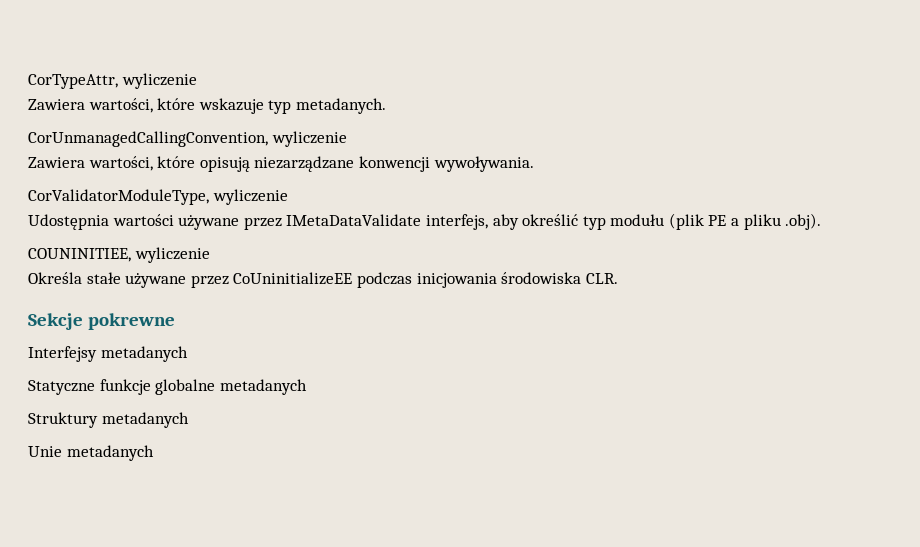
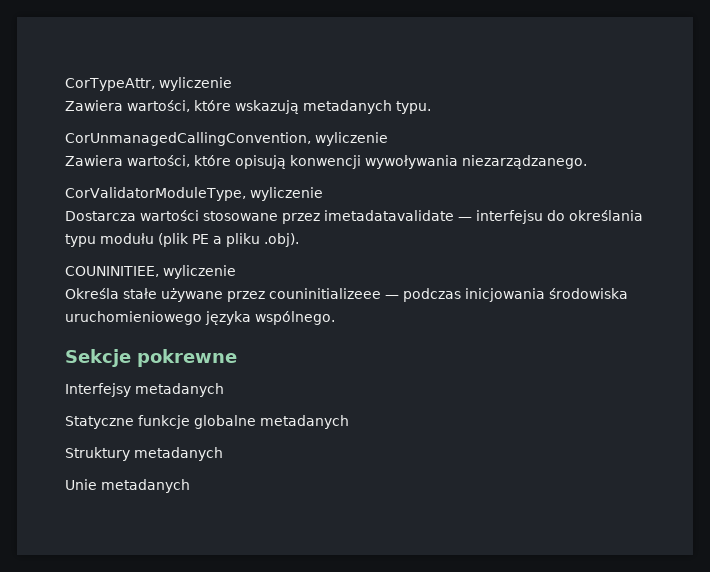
- Zawiera wartości, które wskazuje typ metadanych.
+ Zawiera wartości, które wskazują metadanych typu.
- Zawiera wartości, które opisują niezarządzane konwencji wywoływania.
+ Zawiera wartości, które opisują konwencji wywoływania niezarządzanego.
- Udostępnia wartości używane przez IMetaDataValidate interfejs, aby określić typ modułu (plik PE a pliku .obj).
+ Dostarcza wartości stosowane przez imetadatavalidate — interfejsu do określania typu modułu (plik PE a pliku .obj).
- Określa stałe używane przez CoUninitializeEE podczas inicjowania środowiska CLR.
+ Określa stałe używane przez couninitializeee — podczas inicjowania środowiska uruchomieniowego języka wspólnego.

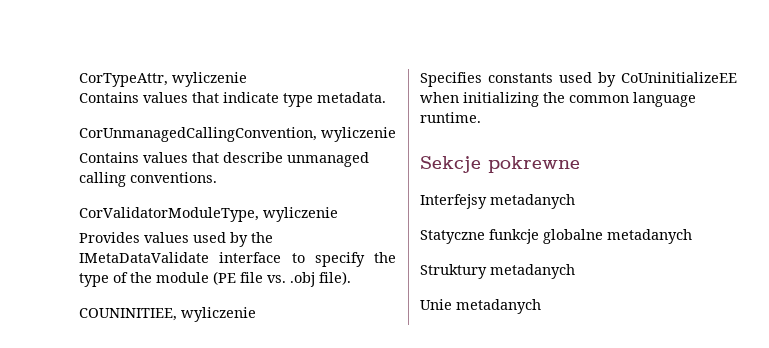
- Zawiera wartości, które wskazują metadanych typu.
+ Contains values that indicate type metadata.
  CorUnmanagedCallingConvention, wyliczenie
- Zawiera wartości, które opisują konwencji wywoływania niezarządzanego.
+ Contains values that describe unmanaged calling conventions.
  CorValidatorModuleType, wyliczenie
- Dostarcza wartości stosowane przez imetadatavalidate — interfejsu do określania typu modułu (plik PE a pliku .obj).
+ Provides values used by the IMetaDataValidate interface to specify the type of the module (PE file vs. .obj file).
  COUNINITIEE, wyliczenie
- Określa stałe używane przez couninitializeee — podczas inicjowania środowiska uruchomieniowego języka wspólnego.
+ Specifies constants used by CoUninitializeEE when initializing the common language runtime.

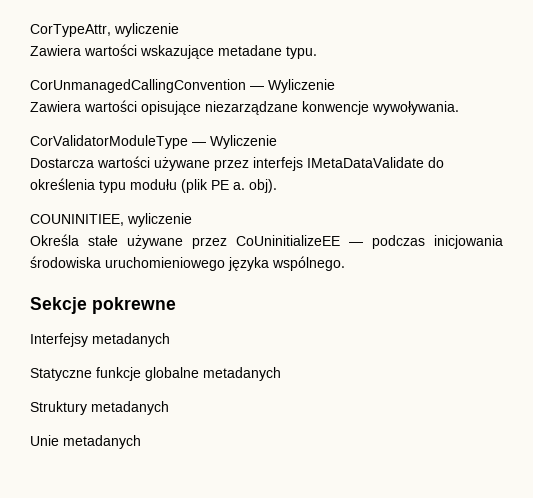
- Contains values that indicate type metadata.
- CorUnmanagedCallingConvention, wyliczenie
- Contains values that describe unmanaged calling conventions.
- CorValidatorModuleType, wyliczenie
- Provides values used by the IMetaDataValidate interface to specify the type of the module (PE file vs. .obj file).
+ Zawiera wartości wskazujące metadane typu.
+ CorUnmanagedCallingConvention — Wyliczenie
+ Zawiera wartości opisujące niezarządzane konwencje wywoływania.
+ CorValidatorModuleType — Wyliczenie
+ Dostarcza wartości używane przez interfejs IMetaDataValidate do określenia typu modułu (plik PE a. obj).
  COUNINITIEE, wyliczenie
- Specifies constants used by CoUninitializeEE when initializing the common language runtime.
+ Określa stałe używane przez CoUninitializeEE — podczas inicjowania środowiska uruchomieniowego języka wspólnego.

